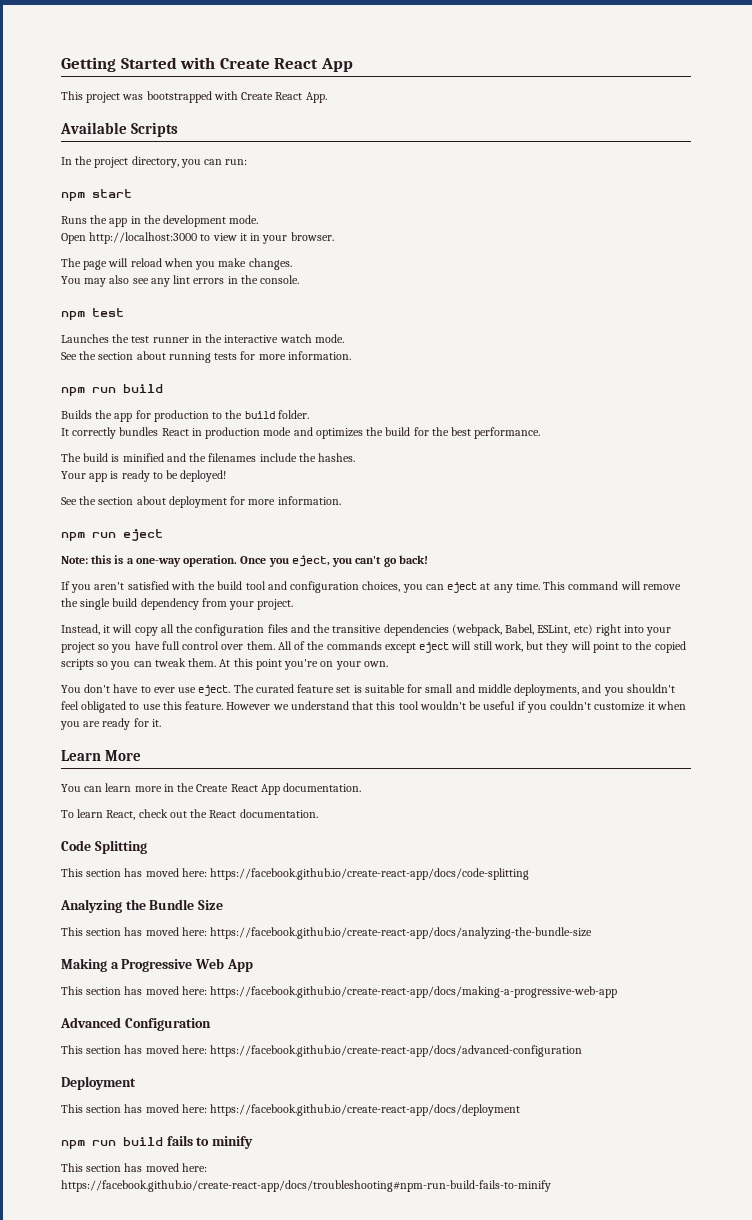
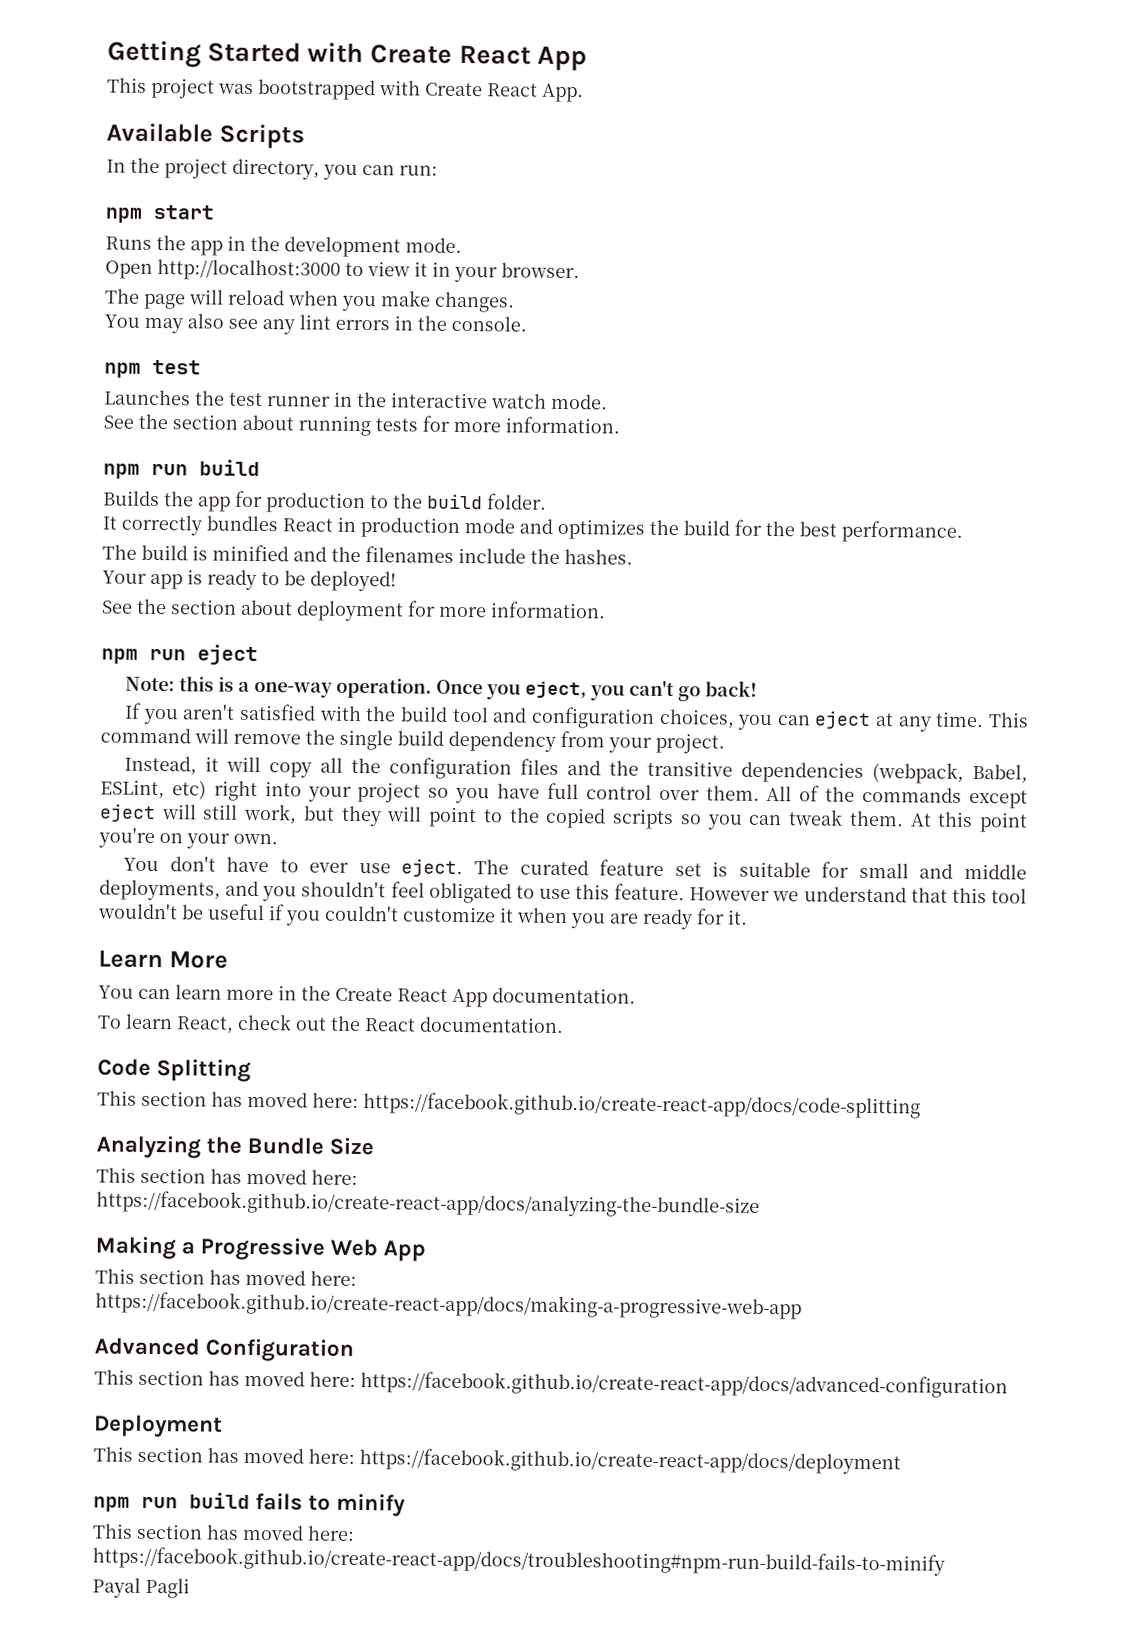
+ Payal Pagli

